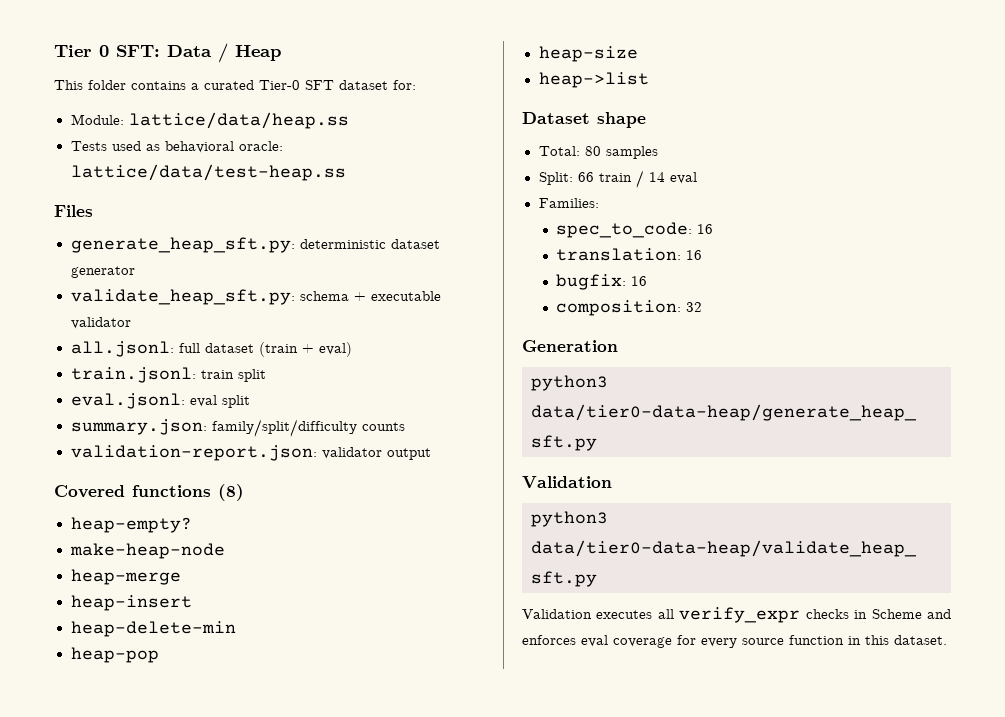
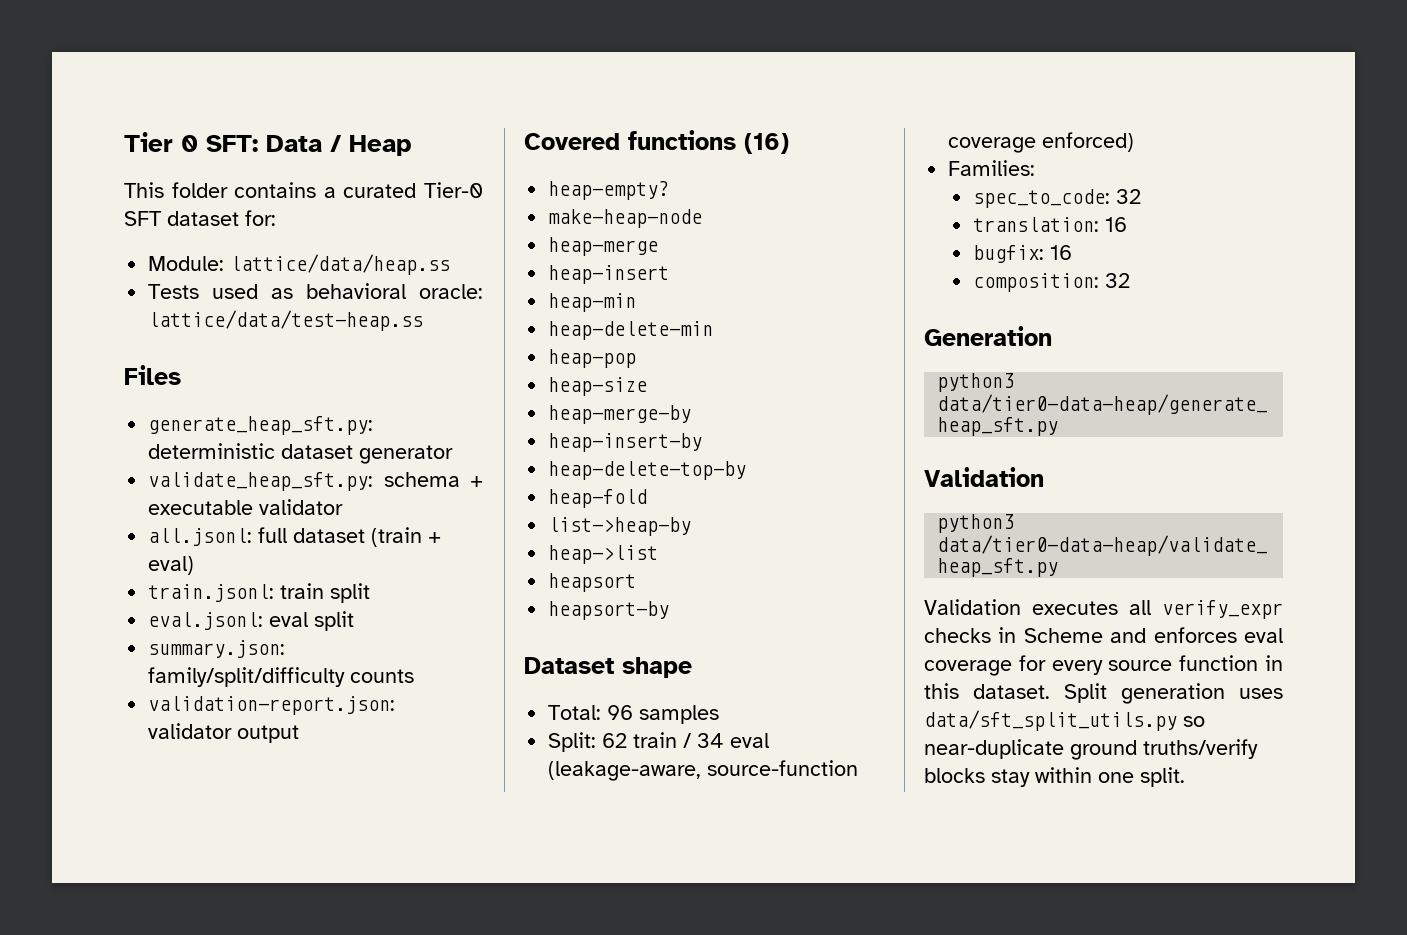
- Covered functions (8)
+ Covered functions (16)
+ heap-min
+ heap-merge-by
+ heap-insert-by
+ heap-delete-top-by
+ heap-fold
+ list->heap-by
+ heapsort
+ heapsort-by
- Total: 80 samples
+ Total: 96 samples
- Split: 66 train / 14 eval
+ Split: 62 train / 34 eval (leakage-aware, source-function coverage enforced)
- spec_to_code: 16
+ spec_to_code: 32
+ Split generation uses data/sft_split_utils.py so near-duplicate ground truths/verify blocks stay within one split.

